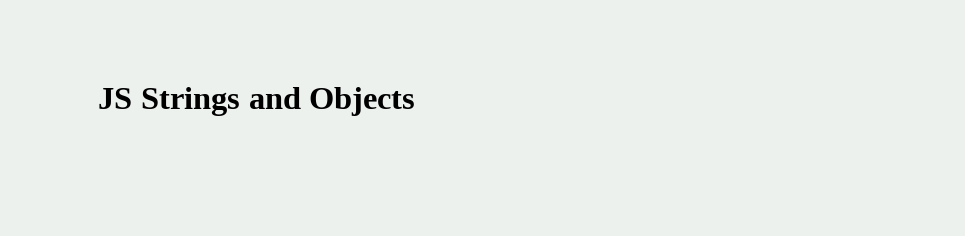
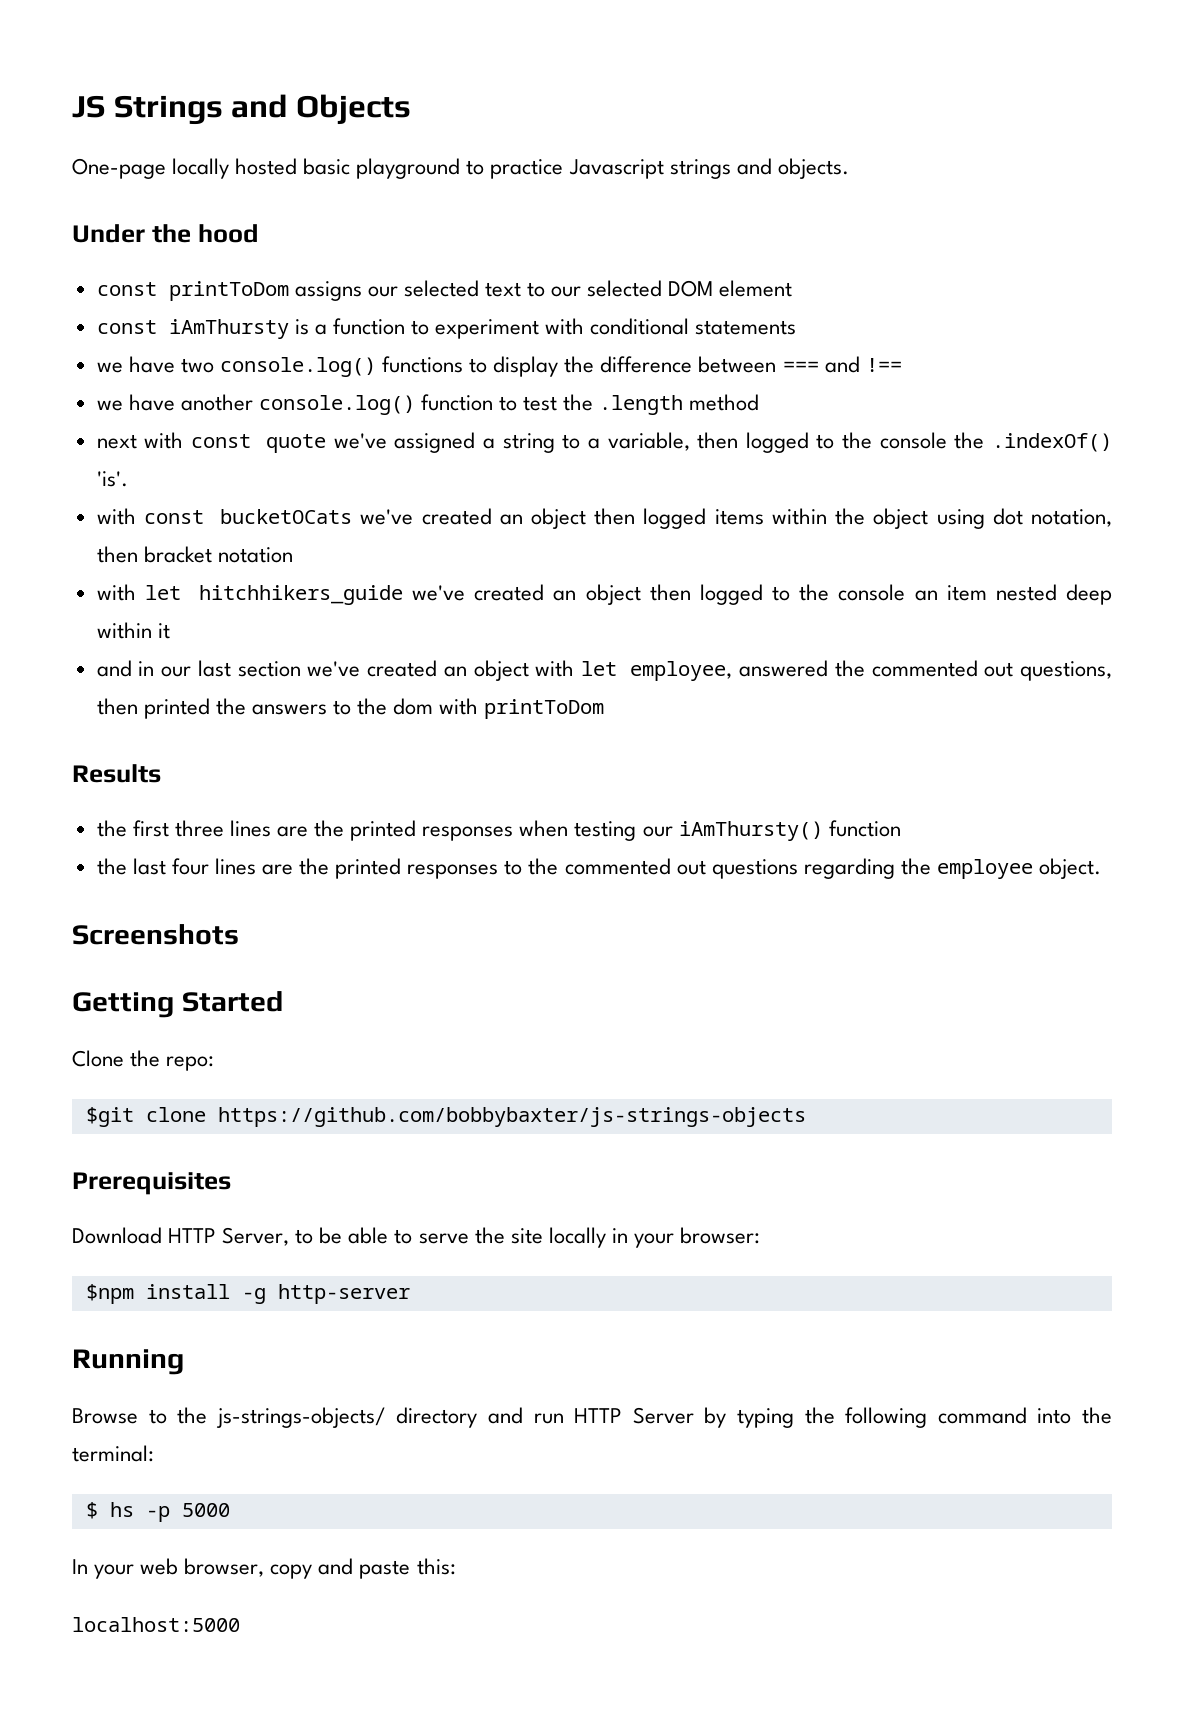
+ One-page locally hosted basic playground to practice Javascript strings and objects.
+ Under the hood
+ const printToDom assigns our selected text to our selected DOM element
+ const iAmThursty is a function to experiment with conditional statements
+ we have two console.log() functions to display the difference between === and !==
+ we have another console.log() function to test the .length method
+ next with const quote we've assigned a string to a variable, then logged to the console the .indexOf() 'is'.
+ with const bucketOCats we've created an object then logged items within the object using dot notation, then bracket notation
+ with let hitchhikers_guide we've created an object then logged to the console an item nested deep within it
+ and in our last section we've created an object with let employee, answered the commented out questions, then printed the answers to the dom with printToDom
+ Results
+ the first three lines are the printed responses when testing our iAmThursty() function
+ the last four lines are the printed responses to the commented out questions regarding the employee object.
+ Screenshots
+ Getting Started
+ Clone the repo:
+ $git clone https://github.com/bobbybaxter/js-strings-objects
+ Prerequisites
+ Download HTTP Server, to be able to serve the site locally in your browser:
+ $npm install -g http-server
+ Running
+ Browse to the js-strings-objects/ directory and run HTTP Server by typing the following command into the terminal:
+ $ hs -p 5000
+ In your web browser, copy and paste this:
+ localhost:5000

